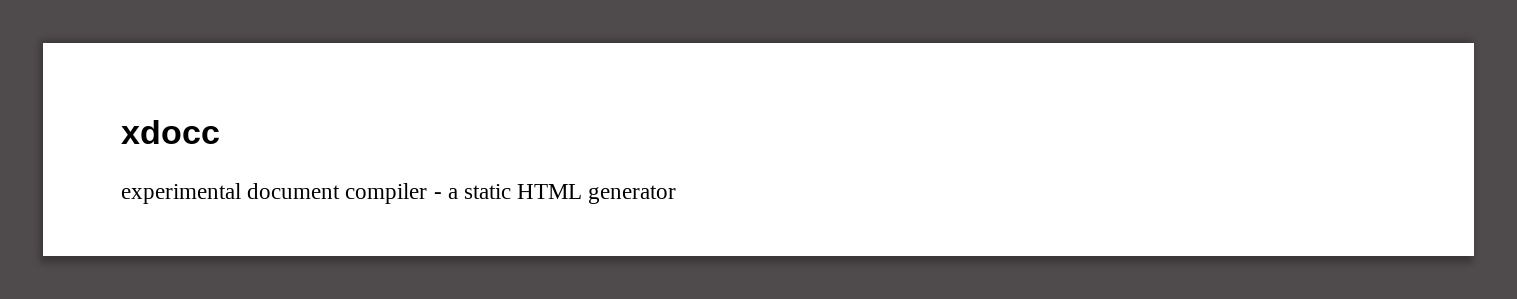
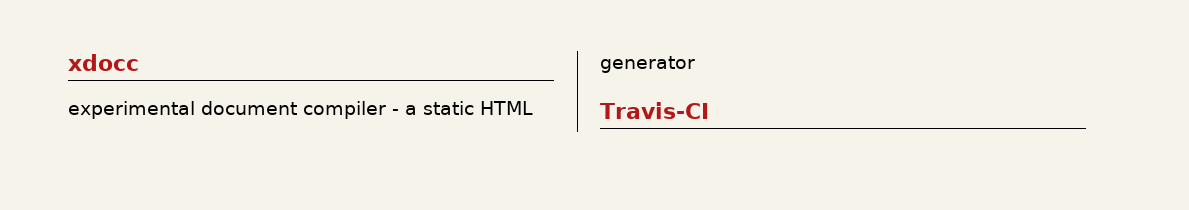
+ Travis-CI

